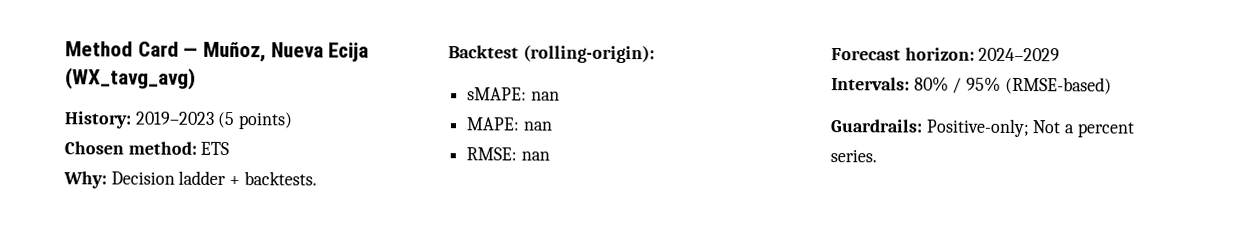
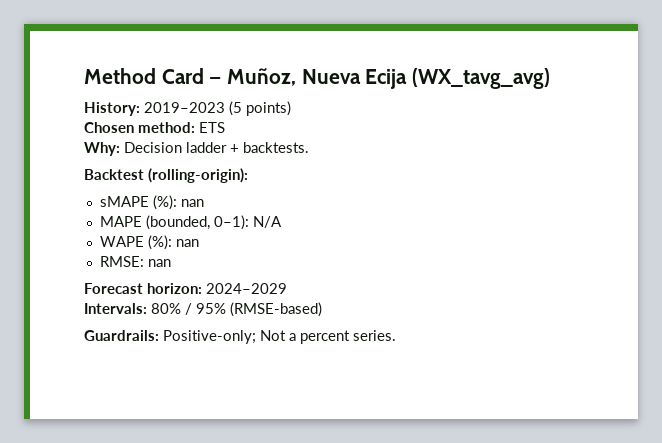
- sMAPE: nan
- MAPE: nan
+ sMAPE (%): nan
+ MAPE (bounded, 0–1): N/A
+ WAPE (%): nan

